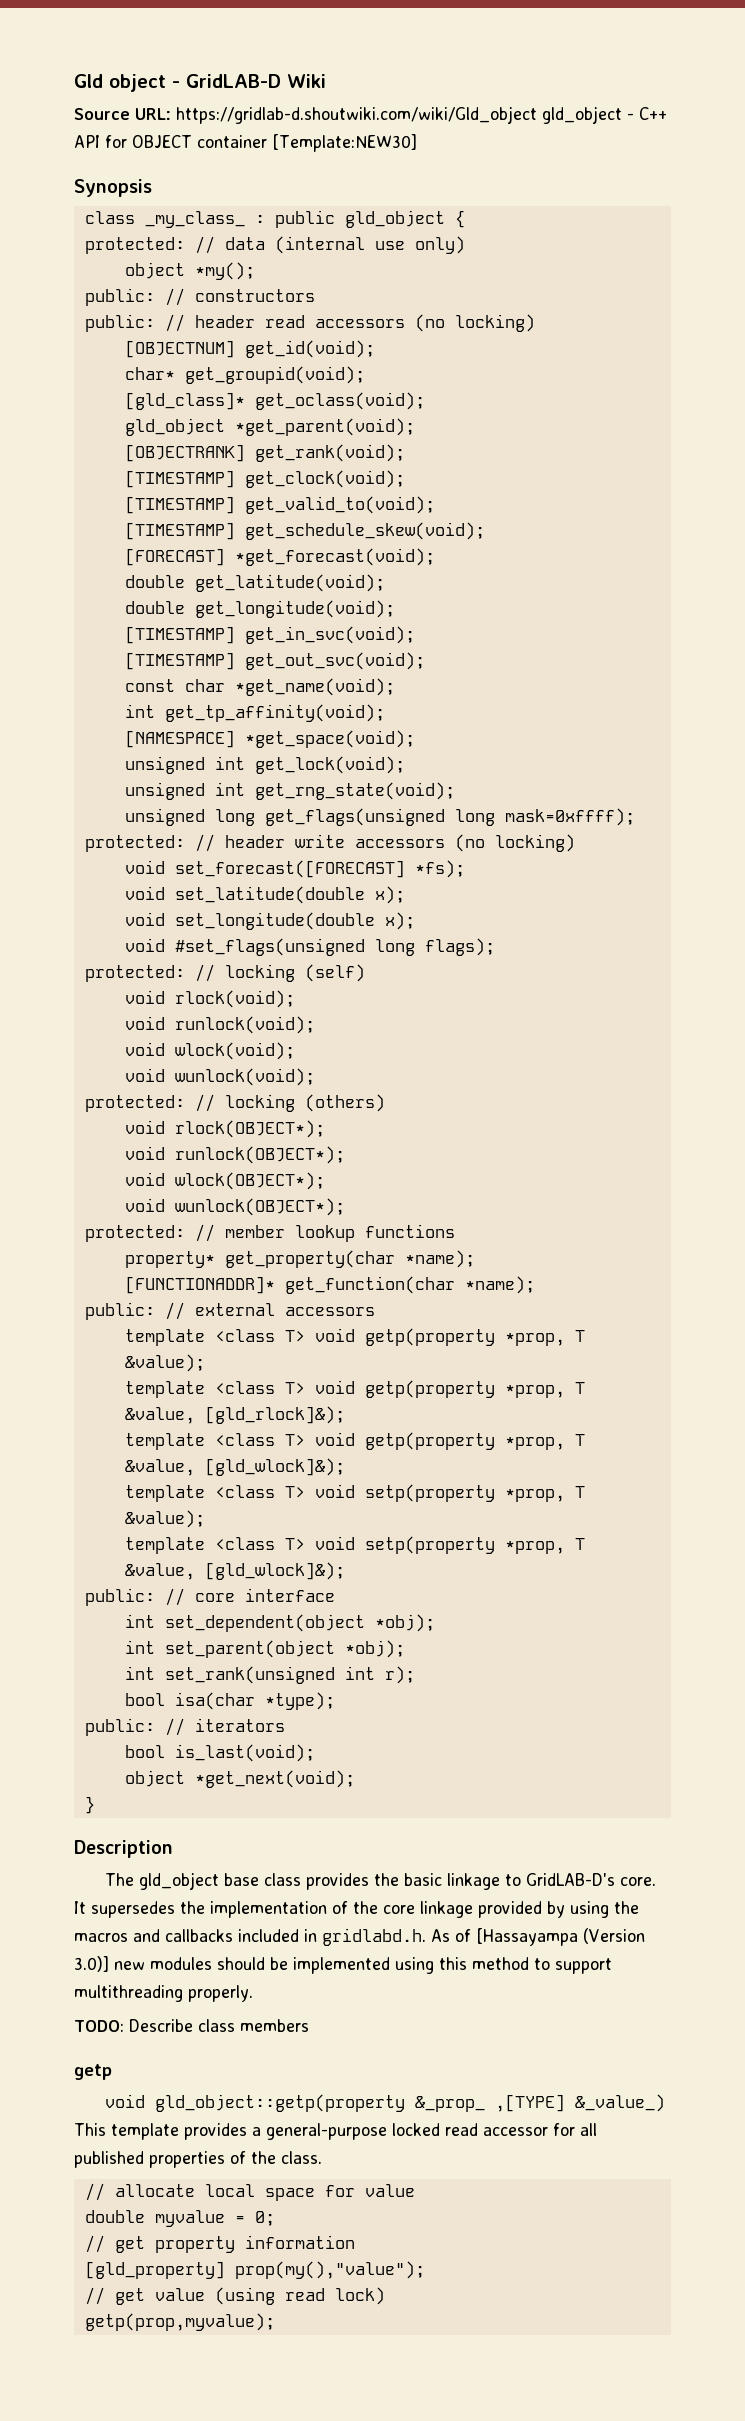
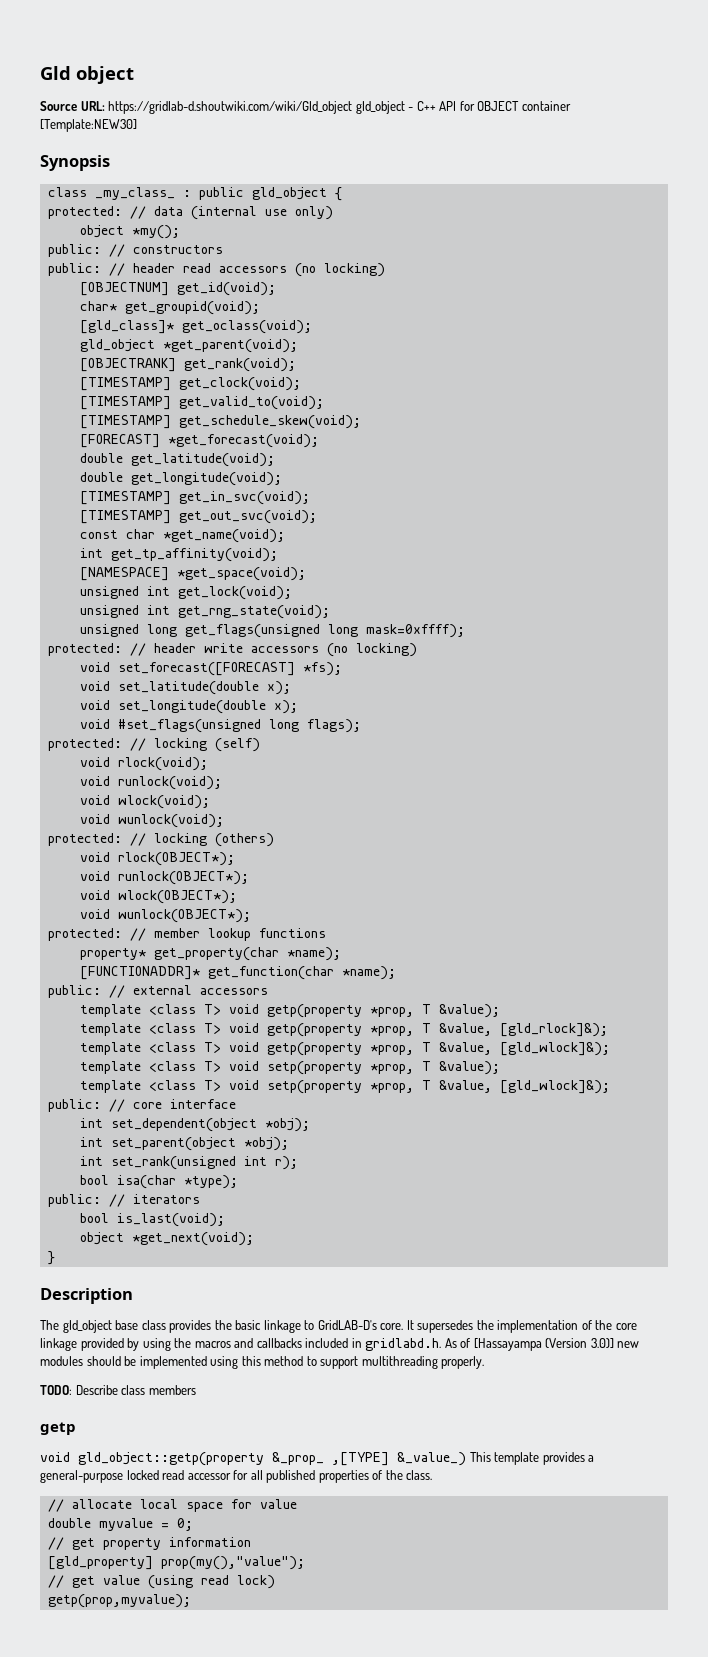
- Gld object - GridLAB-D Wiki
+ Gld object

